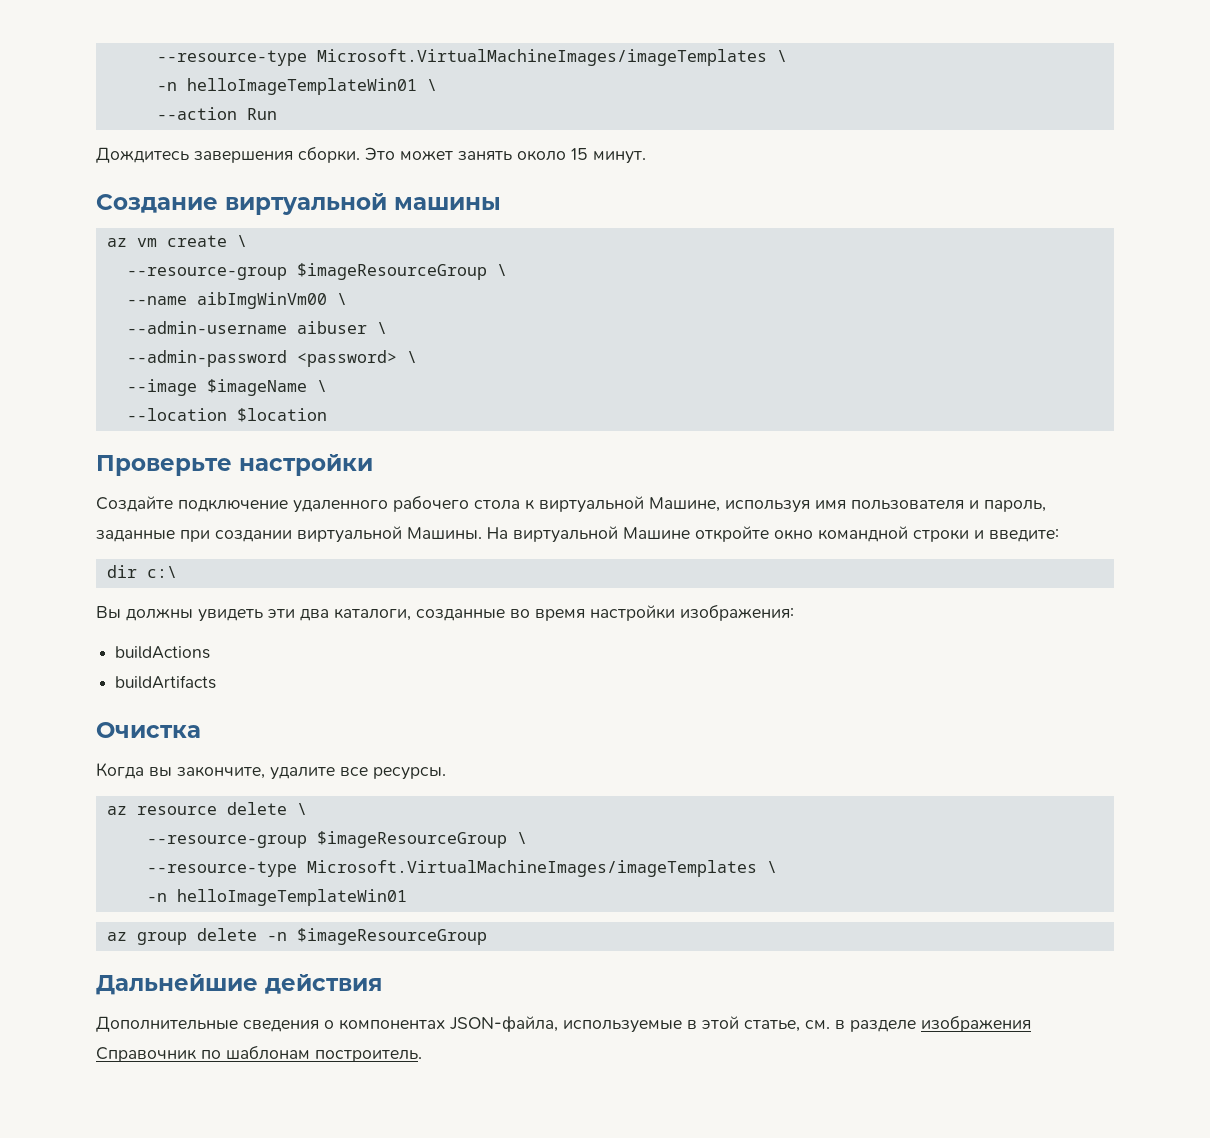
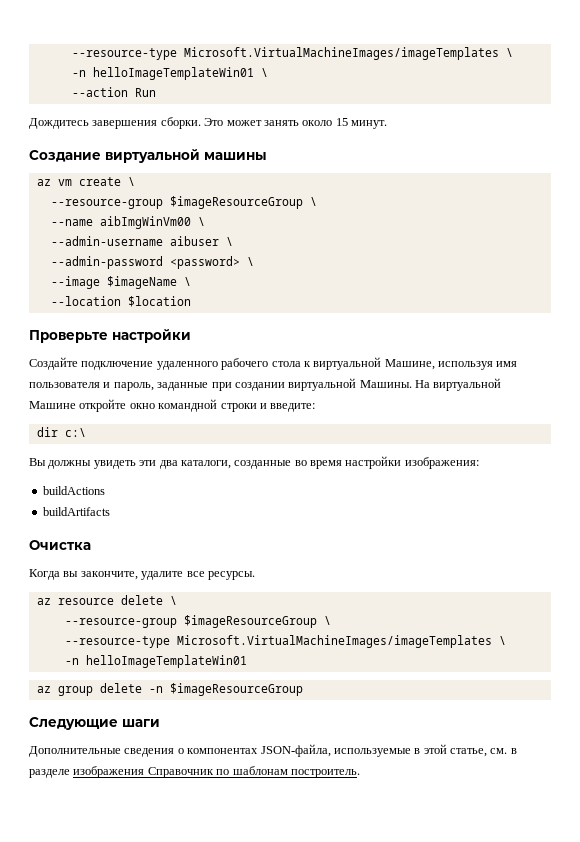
- Дальнейшие действия
+ Следующие шаги

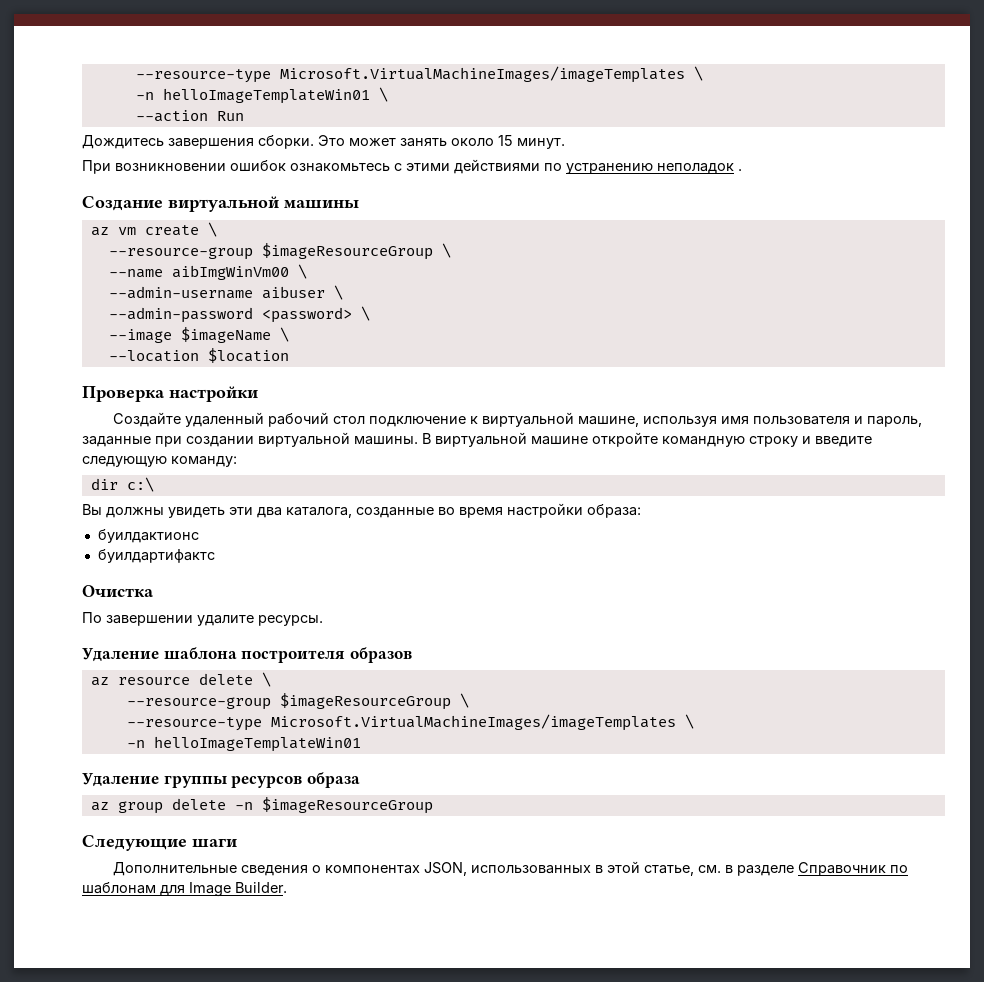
+ При возникновении ошибок ознакомьтесь с этими действиями по устранению неполадок .
- Проверьте настройки
+ Проверка настройки
- Создайте подключение удаленного рабочего стола к виртуальной Машине, используя имя пользователя и пароль, заданные при создании виртуальной Машины. На виртуальной Машине откройте окно командной строки и введите:
+ Создайте удаленный рабочий стол подключение к виртуальной машине, используя имя пользователя и пароль, заданные при создании виртуальной машины. В виртуальной машине откройте командную строку и введите следующую команду:
- Вы должны увидеть эти два каталоги, созданные во время настройки изображения:
- buildActions
- buildArtifacts
+ Вы должны увидеть эти два каталога, созданные во время настройки образа:
+ буилдактионс
+ буилдартифактс
  Очистка
- Когда вы закончите, удалите все ресурсы.
+ По завершении удалите ресурсы.
+ Удаление шаблона построителя образов
+ Удаление группы ресурсов образа
- Дополнительные сведения о компонентах JSON-файла, используемые в этой статье, см. в разделе изображения Справочник по шаблонам построитель.
+ Дополнительные сведения о компонентах JSON, использованных в этой статье, см. в разделе Справочник по шаблонам для Image Builder.

